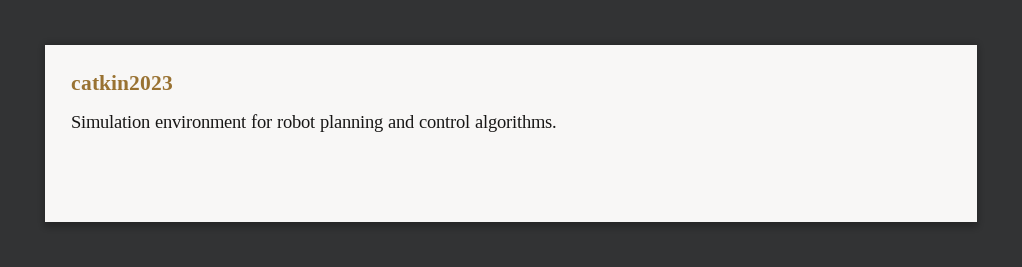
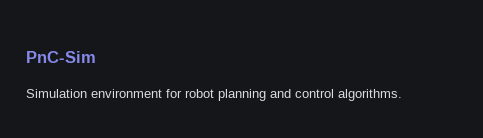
- catkin2023
+ PnC-Sim

